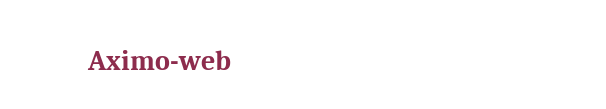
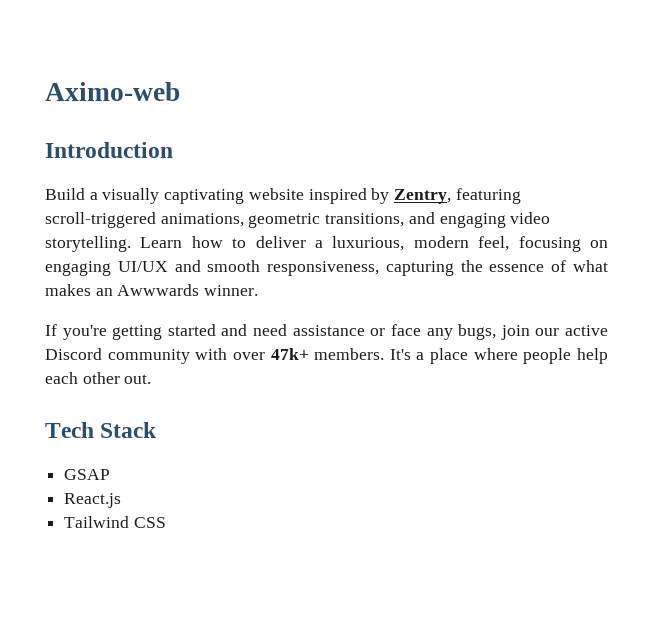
+ Introduction
+ Build a visually captivating website inspired by Zentry, featuring scroll-triggered animations, geometric transitions, and engaging video storytelling. Learn how to deliver a luxurious, modern feel, focusing on engaging UI/UX and smooth responsiveness, capturing the essence of what makes an Awwwards winner.
+ If you're getting started and need assistance or face any bugs, join our active Discord community with over 47k+ members. It's a place where people help each other out.
+ Tech Stack
+ GSAP
+ React.js
+ Tailwind CSS

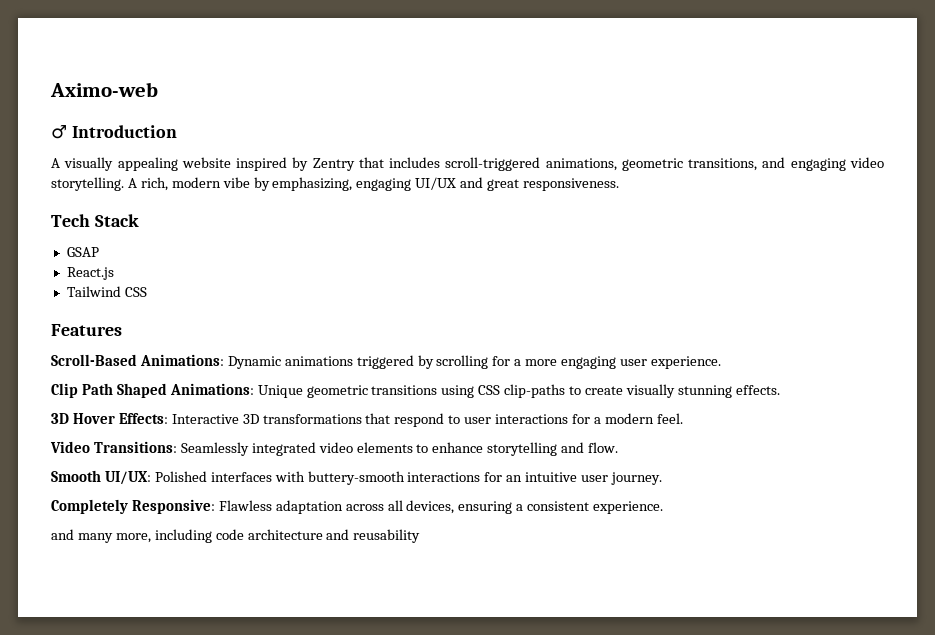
- Introduction
+ ♂ Introduction
- Build a visually captivating website inspired by Zentry, featuring scroll-triggered animations, geometric transitions, and engaging video storytelling.
+ A visually appealing website inspired by Zentry that includes scroll-triggered animations, geometric transitions, and engaging video storytelling.
- Learn how to deliver a luxurious, modern feel, focusing on engaging UI/UX and smooth responsiveness, capturing the essence of what makes an Awwwards winner.
- If you're getting started and need assistance or face any bugs, join our active Discord community with over 47k+ members. It's a place where people help each other out.
+ A rich, modern vibe by emphasizing, engaging UI/UX and great responsiveness.
+ Features
+ Scroll-Based Animations: Dynamic animations triggered by scrolling for a more engaging user experience.
+ Clip Path Shaped Animations: Unique geometric transitions using CSS clip-paths to create visually stunning effects.
+ 3D Hover Effects: Interactive 3D transformations that respond to user interactions for a modern feel.
+ Video Transitions: Seamlessly integrated video elements to enhance storytelling and flow.
+ Smooth UI/UX: Polished interfaces with buttery-smooth interactions for an intuitive user journey.
+ Completely Responsive: Flawless adaptation across all devices, ensuring a consistent experience.
+ and many more, including code architecture and reusability

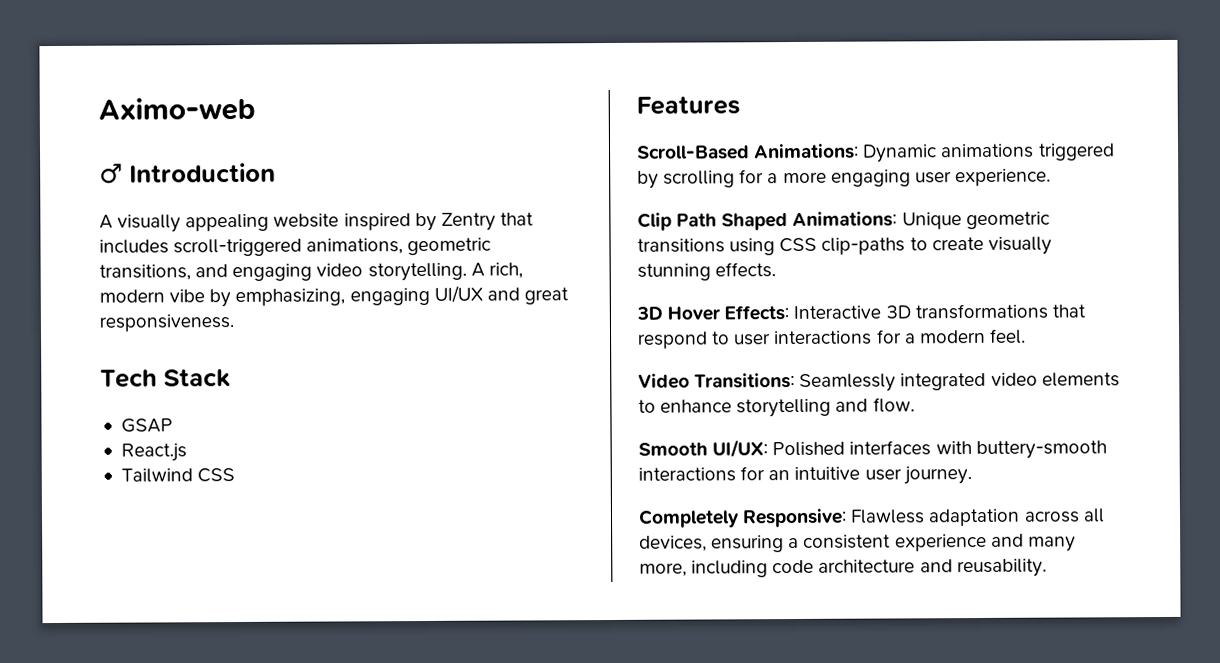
- Completely Responsive: Flawless adaptation across all devices, ensuring a consistent experience.
- and many more, including code architecture and reusability
+ Completely Responsive: Flawless adaptation across all devices, ensuring a consistent experience and many more, including code architecture and reusability.

